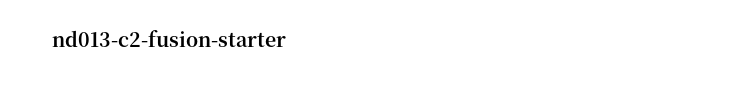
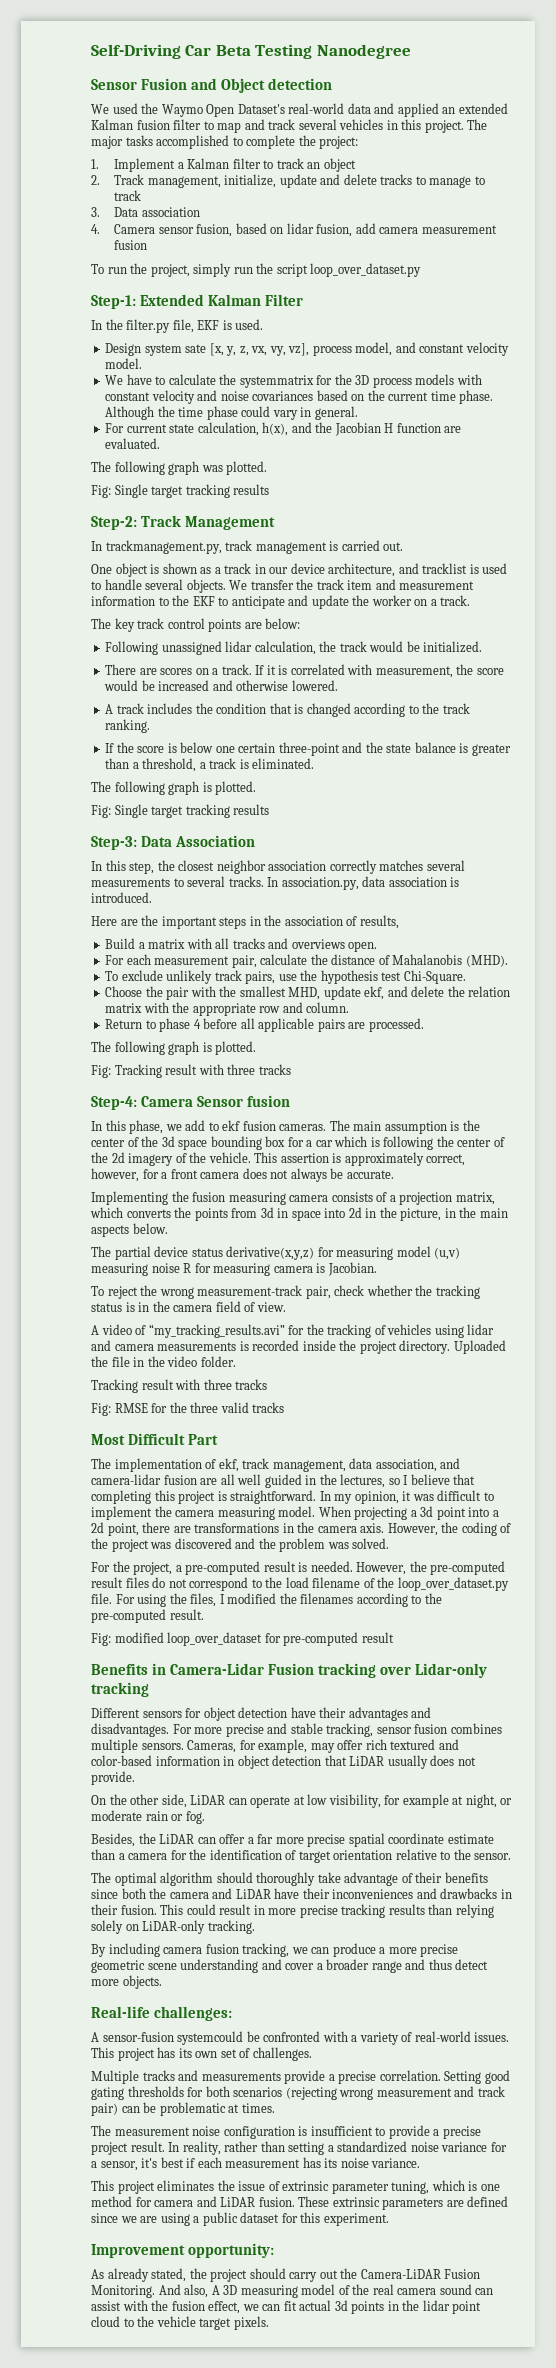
- nd013-c2-fusion-starter
+ Self-Driving Car Beta Testing Nanodegree
+ Sensor Fusion and Object detection
+ We used the Waymo Open Dataset's real-world data and applied an extended Kalman fusion filter to map and track several vehicles in this project. The major tasks accomplished to complete the project:
+ 1. Implement a Kalman filter to track an object
+ 2. Track management, initialize, update and delete tracks to manage to track
+ 3. Data association
+ 4. Camera sensor fusion, based on lidar fusion, add camera measurement fusion
+ To run the project, simply run the script loop_over_dataset.py
+ Step-1: Extended Kalman Filter
+ In the filter.py file, EKF is used.
+ Design system sate [x, y, z, vx, vy, vz], process model, and constant velocity model.
+ We have to calculate the systemmatrix for the 3D process models with constant velocity and noise covariances based on the current time phase. Although the time phase could vary in general.
+ For current state calculation, h(x), and the Jacobian H function are evaluated.
+ The following graph was plotted.
+ Fig: Single target tracking results
+ Step-2: Track Management
+ In trackmanagement.py, track management is carried out.
+ One object is shown as a track in our device architecture, and tracklist is used to handle several objects. We transfer the track item and measurement information to the EKF to anticipate and update the worker on a track.
+ The key track control points are below:
+ Following unassigned lidar calculation, the track would be initialized.
+ There are scores on a track. If it is correlated with measurement, the score would be increased and otherwise lowered.
+ A track includes the condition that is changed according to the track ranking.
+ If the score is below one certain three-point and the state balance is greater than a threshold, a track is eliminated.
+ The following graph is plotted.
+ Fig: Single target tracking results
+ Step-3: Data Association
+ In this step, the closest neighbor association correctly matches several measurements to several tracks. In association.py, data association is introduced.
+ Here are the important steps in the association of results,
+ Build a matrix with all tracks and overviews open.
+ For each measurement pair, calculate the distance of Mahalanobis (MHD).
+ To exclude unlikely track pairs, use the hypothesis test Chi-Square.
+ Choose the pair with the smallest MHD, update ekf, and delete the relation matrix with the appropriate row and column.
+ Return to phase 4 before all applicable pairs are processed.
+ The following graph is plotted.
+ Fig: Tracking result with three tracks
+ Step-4: Camera Sensor fusion
+ In this phase, we add to ekf fusion cameras. The main assumption is the center of the 3d space bounding box for a car which is following the center of the 2d imagery of the vehicle. This assertion is approximately correct, however, for a front camera does not always be accurate.
+ Implementing the fusion measuring camera consists of a projection matrix, which converts the points from 3d in space into 2d in the picture, in the main aspects below.
+ The partial device status derivative(x,y,z) for measuring model (u,v) measuring noise R for measuring camera is Jacobian.
+ To reject the wrong measurement-track pair, check whether the tracking status is in the camera field of view.
+ A video of “my_tracking_results.avi” for the tracking of vehicles using lidar and camera measurements is recorded inside the project directory. Uploaded the file in the video folder.
+ Tracking result with three tracks
+ Fig: RMSE for the three valid tracks
+ Most Difficult Part
+ The implementation of ekf, track management, data association, and camera-lidar fusion are all well guided in the lectures, so I believe that completing this project is straightforward. In my opinion, it was difficult to implement the camera measuring model. When projecting a 3d point into a 2d point, there are transformations in the camera axis. However, the coding of the project was discovered and the problem was solved.
+ For the project, a pre-computed result is needed. However, the pre-computed result files do not correspond to the load filename of the loop_over_dataset.py file. For using the files, I modified the filenames according to the pre-computed result.
+ Fig: modified loop_over_dataset for pre-computed result
+ Benefits in Camera-Lidar Fusion tracking over Lidar-only tracking
+ Different sensors for object detection have their advantages and disadvantages. For more precise and stable tracking, sensor fusion combines multiple sensors. Cameras, for example, may offer rich textured and color-based information in object detection that LiDAR usually does not provide.
+ On the other side, LiDAR can operate at low visibility, for example at night, or moderate rain or fog.
+ Besides, the LiDAR can offer a far more precise spatial coordinate estimate than a camera for the identification of target orientation relative to the sensor.
+ The optimal algorithm should thoroughly take advantage of their benefits since both the camera and LiDAR have their inconveniences and drawbacks in their fusion. This could result in more precise tracking results than relying solely on LiDAR-only tracking.
+ By including camera fusion tracking, we can produce a more precise geometric scene understanding and cover a broader range and thus detect more objects.
+ Real-life challenges:
+ A sensor-fusion systemcould be confronted with a variety of real-world issues. This project has its own set of challenges.
+ Multiple tracks and measurements provide a precise correlation. Setting good gating thresholds for both scenarios (rejecting wrong measurement and track pair) can be problematic at times.
+ The measurement noise configuration is insufficient to provide a precise project result. In reality, rather than setting a standardized noise variance for a sensor, it's best if each measurement has its noise variance.
+ This project eliminates the issue of extrinsic parameter tuning, which is one method for camera and LiDAR fusion. These extrinsic parameters are defined since we are using a public dataset for this experiment.
+ Improvement opportunity:
+ As already stated, the project should carry out the Camera-LiDAR Fusion Monitoring. And also, A 3D measuring model of the real camera sound can assist with the fusion effect, we can fit actual 3d points in the lidar point cloud to the vehicle target pixels.

